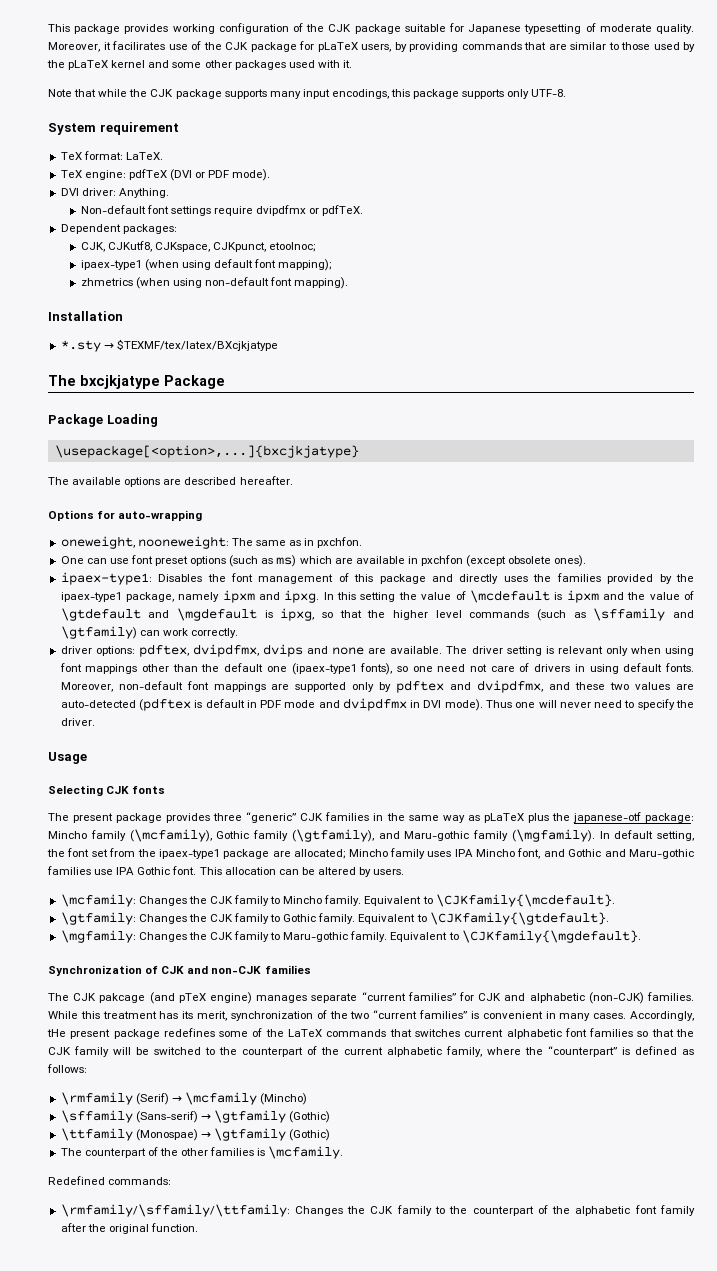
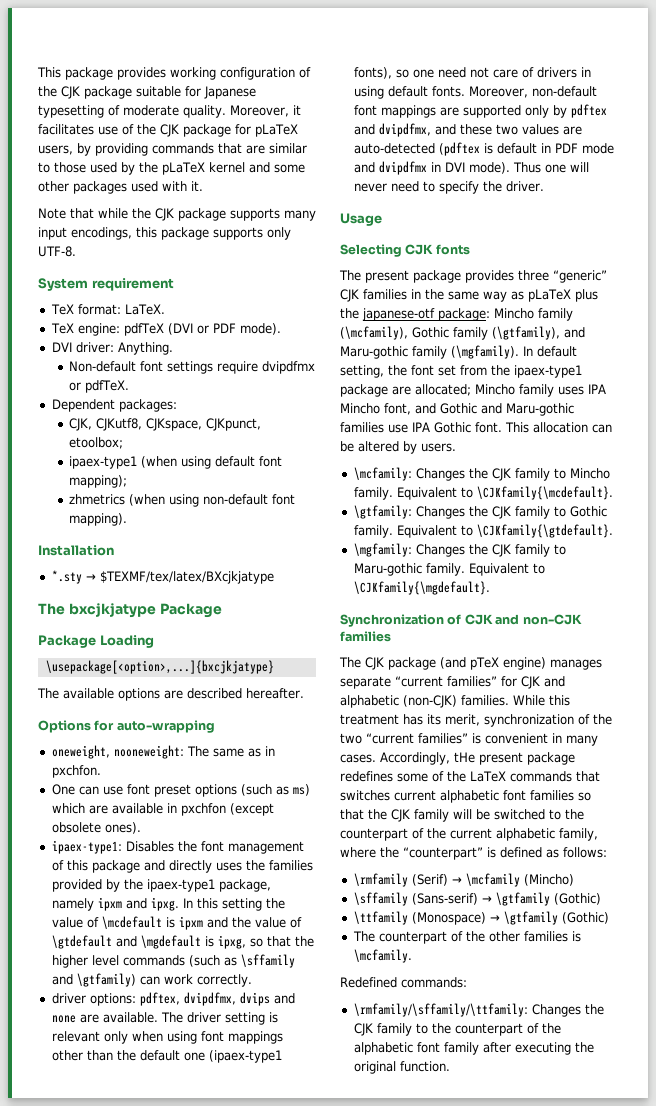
- Moreover, it facilirates use of the CJK package for pLaTeX users, by providing commands that are similar to those used by the pLaTeX kernel and some other packages used with it.
+ Moreover, it facilitates use of the CJK package for pLaTeX users, by providing commands that are similar to those used by the pLaTeX kernel and some other packages used with it.
- CJK, CJKutf8, CJKspace, CJKpunct, etoolnoc;
+ CJK, CJKutf8, CJKspace, CJKpunct, etoolbox;
- The CJK pakcage (and pTeX engine) manages separate “current families” for CJK and alphabetic (non-CJK) families.
+ The CJK package (and pTeX engine) manages separate “current families” for CJK and alphabetic (non-CJK) families.
- \ttfamily (Monospae) → \gtfamily (Gothic)
+ \ttfamily (Monospace) → \gtfamily (Gothic)
- \rmfamily/\sffamily/\ttfamily: Changes the CJK family to the counterpart of the alphabetic font family after the original function.
+ \rmfamily/\sffamily/\ttfamily: Changes the CJK family to the counterpart of the alphabetic font family after executing the original function.

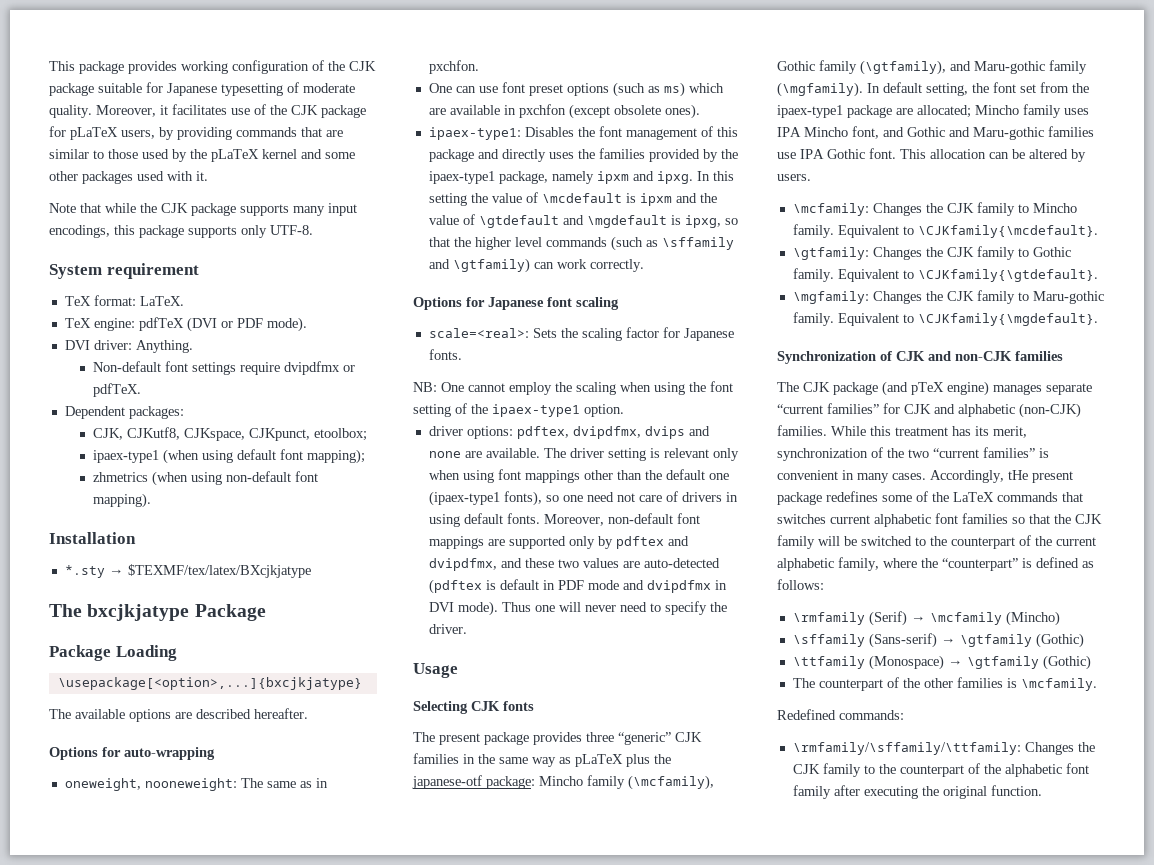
+ Options for Japanese font scaling
+ scale=<real>: Sets the scaling factor for Japanese fonts.
+ NB: One cannot employ the scaling when using the font setting of the ipaex-type1 option.

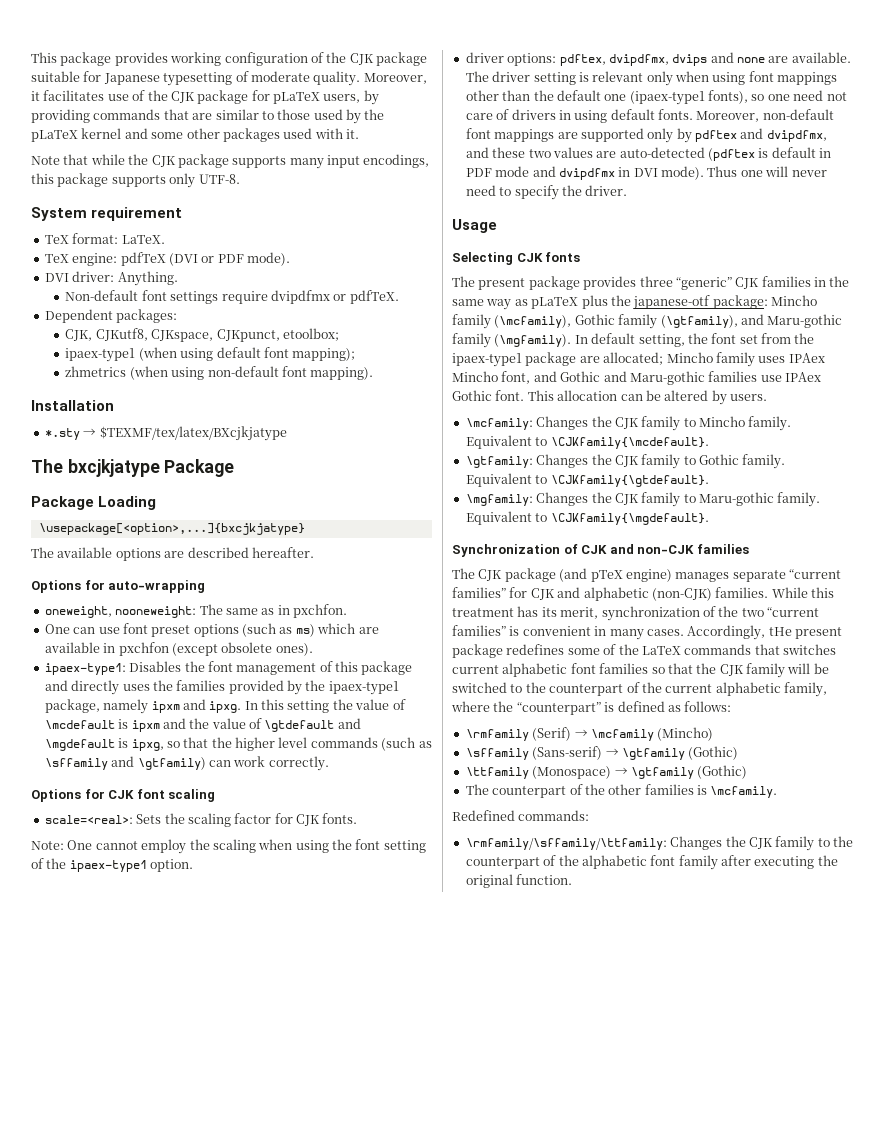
- Options for Japanese font scaling
+ Options for CJK font scaling
- scale=<real>: Sets the scaling factor for Japanese fonts.
+ scale=<real>: Sets the scaling factor for CJK fonts.
- NB: One cannot employ the scaling when using the font setting of the ipaex-type1 option.
+ Note: One cannot employ the scaling when using the font setting of the ipaex-type1 option.
- In default setting, the font set from the ipaex-type1 package are allocated; Mincho family uses IPA Mincho font, and Gothic and Maru-gothic families use IPA Gothic font.
+ In default setting, the font set from the ipaex-type1 package are allocated; Mincho family uses IPAex Mincho font, and Gothic and Maru-gothic families use IPAex Gothic font.

